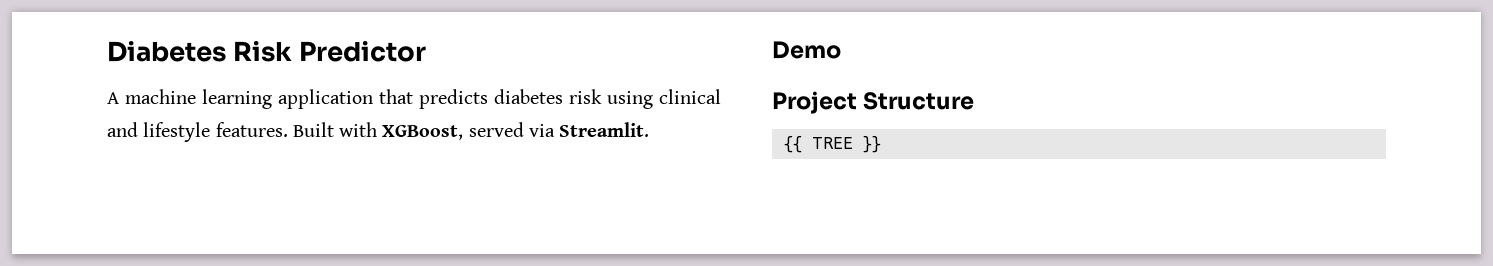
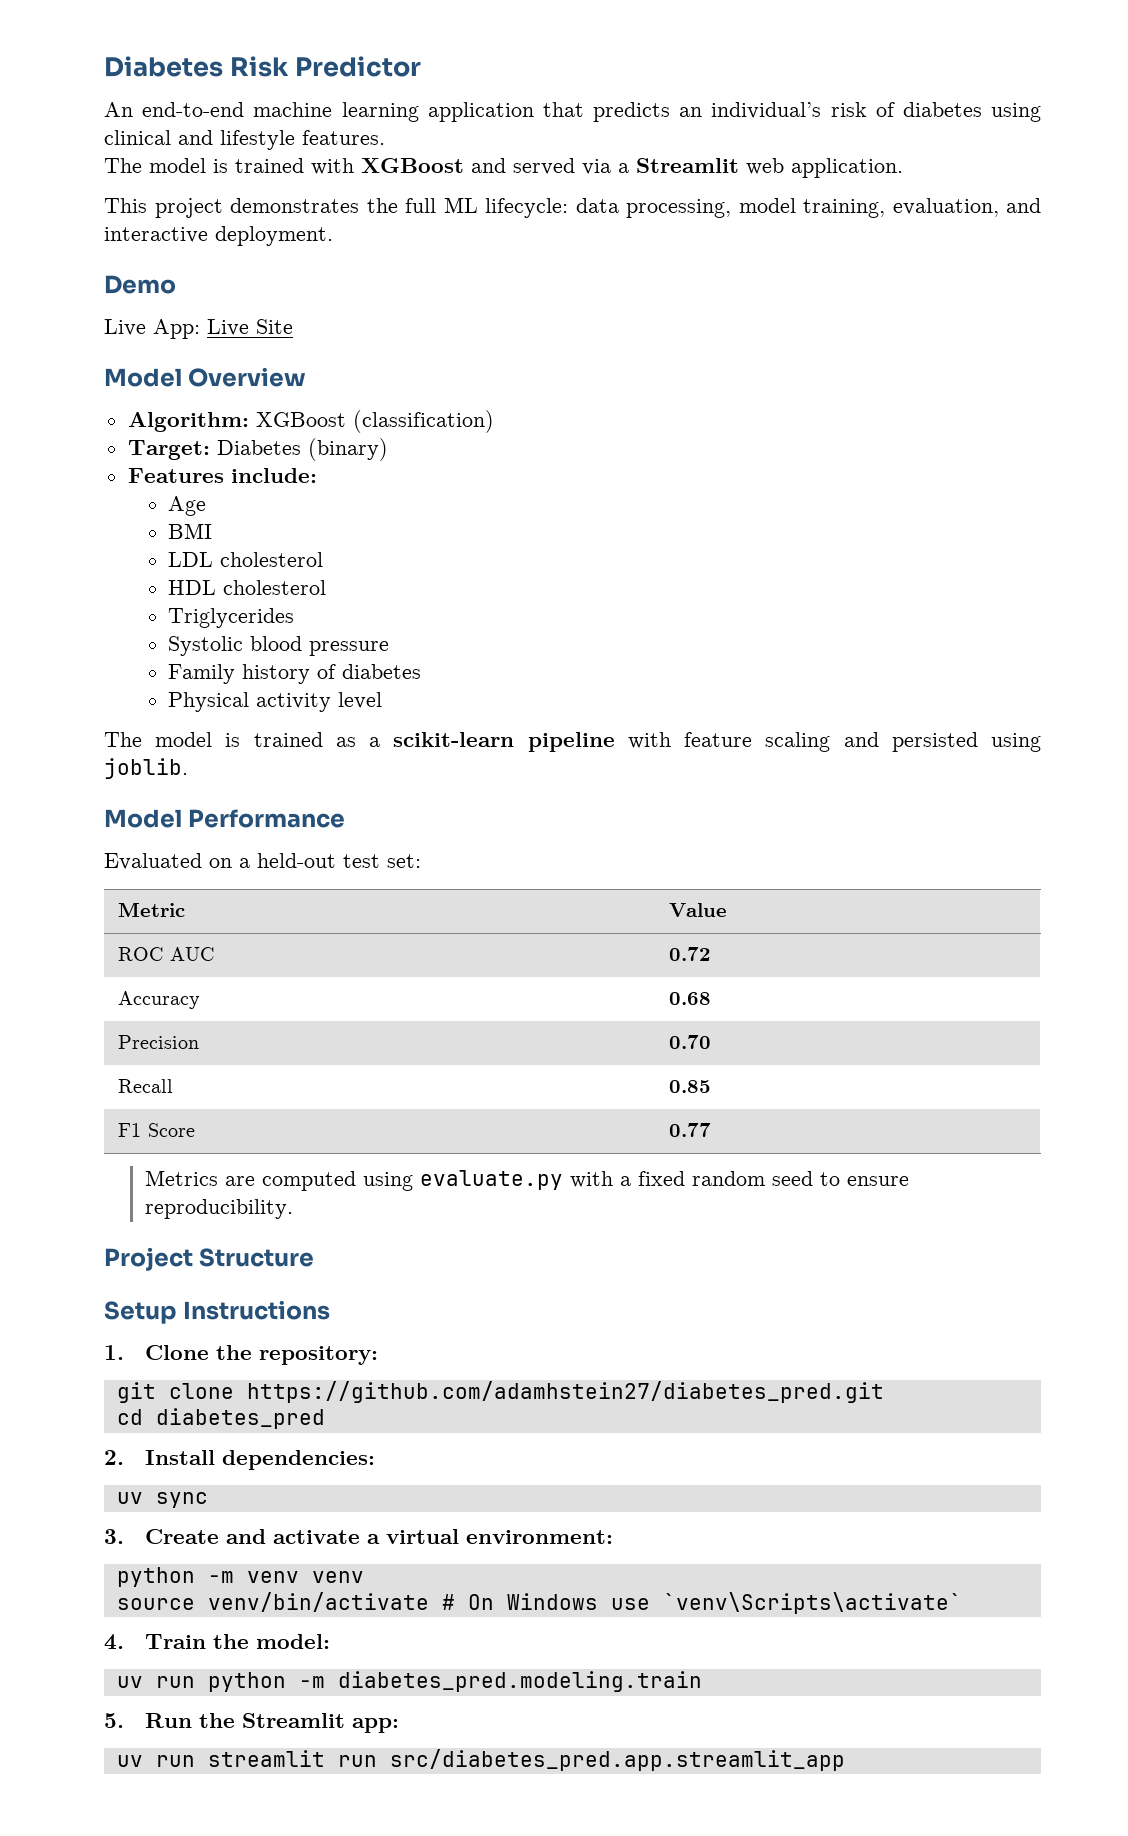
- A machine learning application that predicts diabetes risk using clinical and lifestyle features. Built with XGBoost, served via Streamlit.
+ An end-to-end machine learning application that predicts an individual’s risk of diabetes using clinical and lifestyle features.
+ The model is trained with XGBoost and served via a Streamlit web application.
+ This project demonstrates the full ML lifecycle: data processing, model training, evaluation, and interactive deployment.
  Demo
+ Live App: Live Site
+ Model Overview
+ Algorithm: XGBoost (classification)
+ Target: Diabetes (binary)
+ Features include:
+ Age
+ BMI
+ LDL cholesterol
+ HDL cholesterol
+ Triglycerides
+ Systolic blood pressure
+ Family history of diabetes
+ Physical activity level
+ The model is trained as a scikit-learn pipeline with feature scaling and persisted using joblib.
+ Model Performance
+ Evaluated on a held-out test set:
+ Metric | Value
+ ROC AUC | 0.72
+ Accuracy | 0.68
+ Precision | 0.70
+ Recall | 0.85
+ F1 Score | 0.77
+ Metrics are computed using evaluate.py with a fixed random seed to ensure reproducibility.
  Project Structure
- {{ TREE }}
+ Setup Instructions
+ 1. Clone the repository:
+ git clone https://github.com/adamhstein27/diabetes_pred.git
+ cd diabetes_pred
+ 2. Install dependencies:
+ uv sync
+ 3. Create and activate a virtual environment:
+ python -m venv venv
+ source venv/bin/activate # On Windows use `venv\Scripts\activate`
+ 4. Train the model:
+ uv run python -m diabetes_pred.modeling.train
+ 5. Run the Streamlit app:
+ uv run streamlit run src/diabetes_pred.app.streamlit_app

